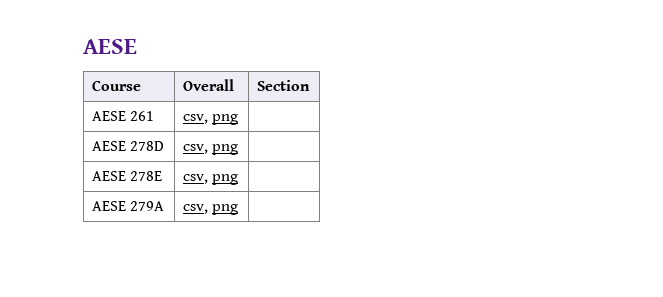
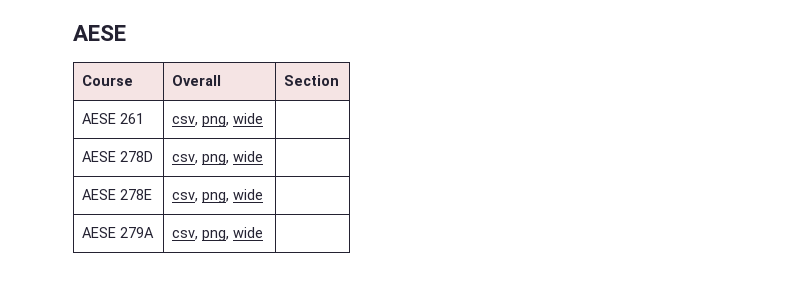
- AESE 261 | csv, png |
+ AESE 261 | csv, png, wide |
- AESE 278D | csv, png |
+ AESE 278D | csv, png, wide |
- AESE 278E | csv, png |
+ AESE 278E | csv, png, wide |
- AESE 279A | csv, png |
+ AESE 279A | csv, png, wide |

